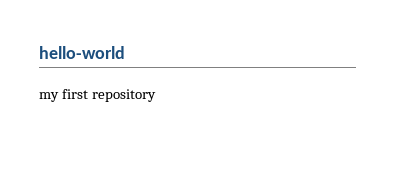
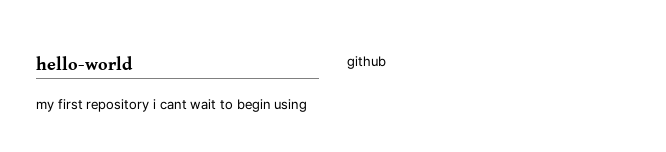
- my first repository
+ my first repository i cant wait to begin using github

